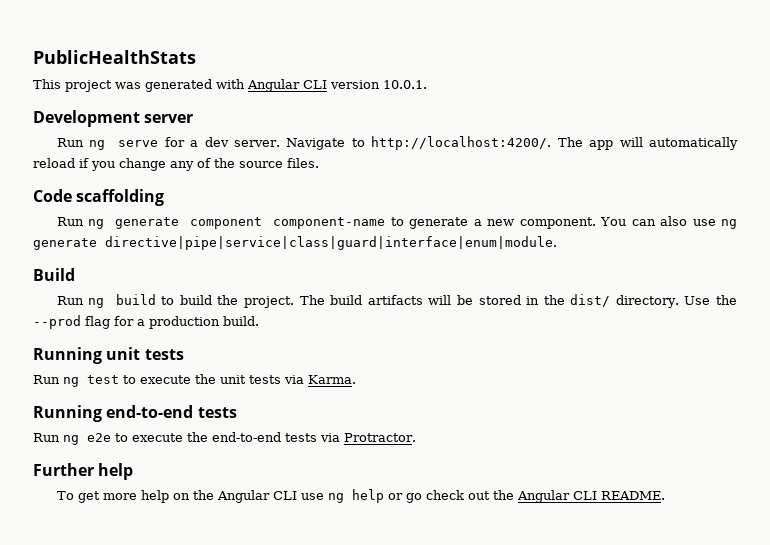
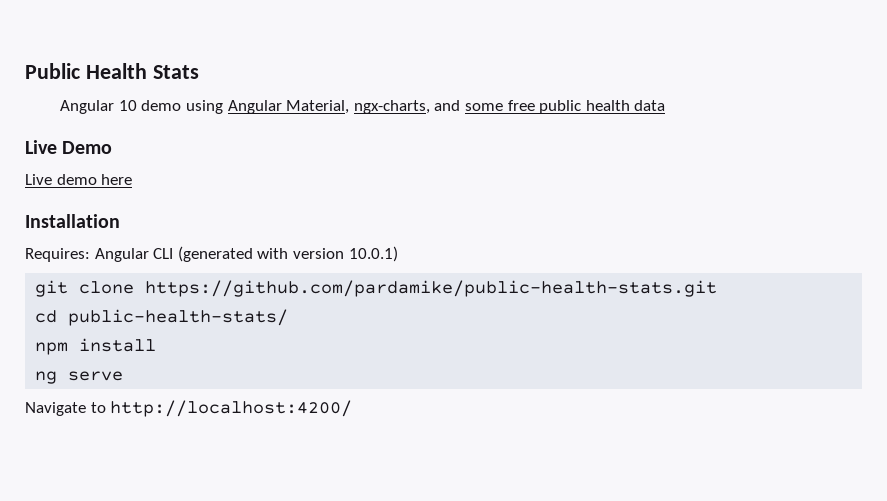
- PublicHealthStats
- This project was generated with Angular CLI version 10.0.1.
- Development server
- Run ng serve for a dev server. Navigate to http://localhost:4200/. The app will automatically reload if you change any of the source files.
- Code scaffolding
- Run ng generate component component-name to generate a new component. You can also use ng generate directive|pipe|service|class|guard|interface|enum|module.
- Build
- Run ng build to build the project. The build artifacts will be stored in the dist/ directory. Use the --prod flag for a production build.
- Running unit tests
- Run ng test to execute the unit tests via Karma.
- Running end-to-end tests
- Run ng e2e to execute the end-to-end tests via Protractor.
- Further help
- To get more help on the Angular CLI use ng help or go check out the Angular CLI README.
+ Public Health Stats
+ Angular 10 demo using Angular Material, ngx-charts, and some free public health data
+ Live Demo
+ Live demo here
+ Installation
+ Requires: Angular CLI (generated with version 10.0.1)
+ git clone https://github.com/pardamike/public-health-stats.git
+ cd public-health-stats/
+ npm install
+ ng serve
+ Navigate to http://localhost:4200/

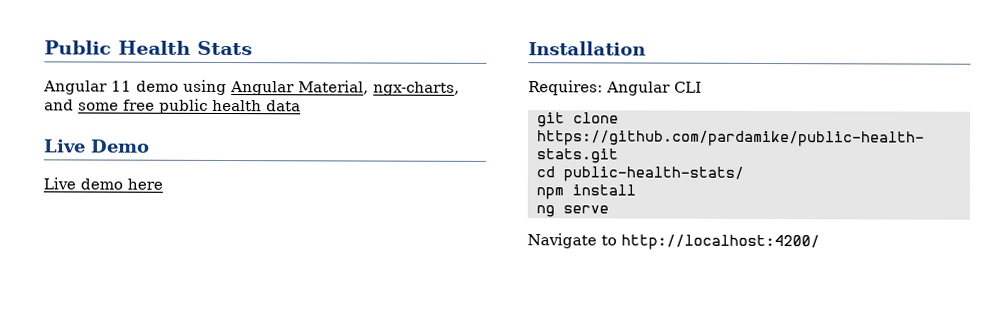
- Angular 10 demo using Angular Material, ngx-charts, and some free public health data
+ Angular 11 demo using Angular Material, ngx-charts, and some free public health data
- Requires: Angular CLI (generated with version 10.0.1)
+ Requires: Angular CLI

